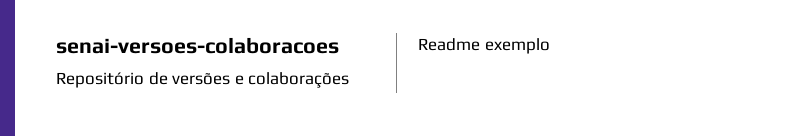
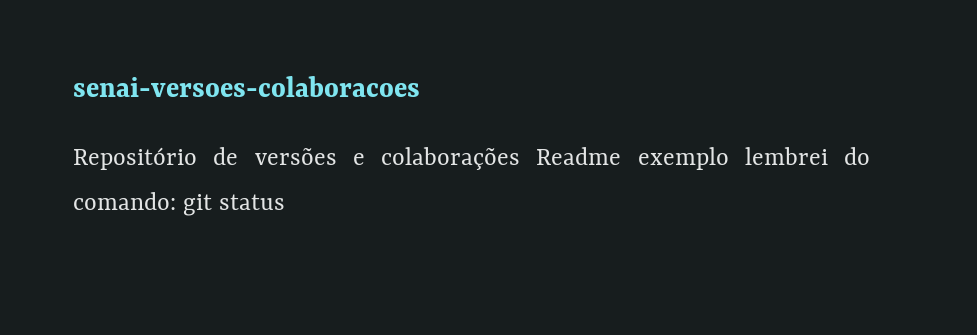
- Repositório de versões e colaborações Readme exemplo
+ Repositório de versões e colaborações Readme exemplo lembrei do comando: git status

